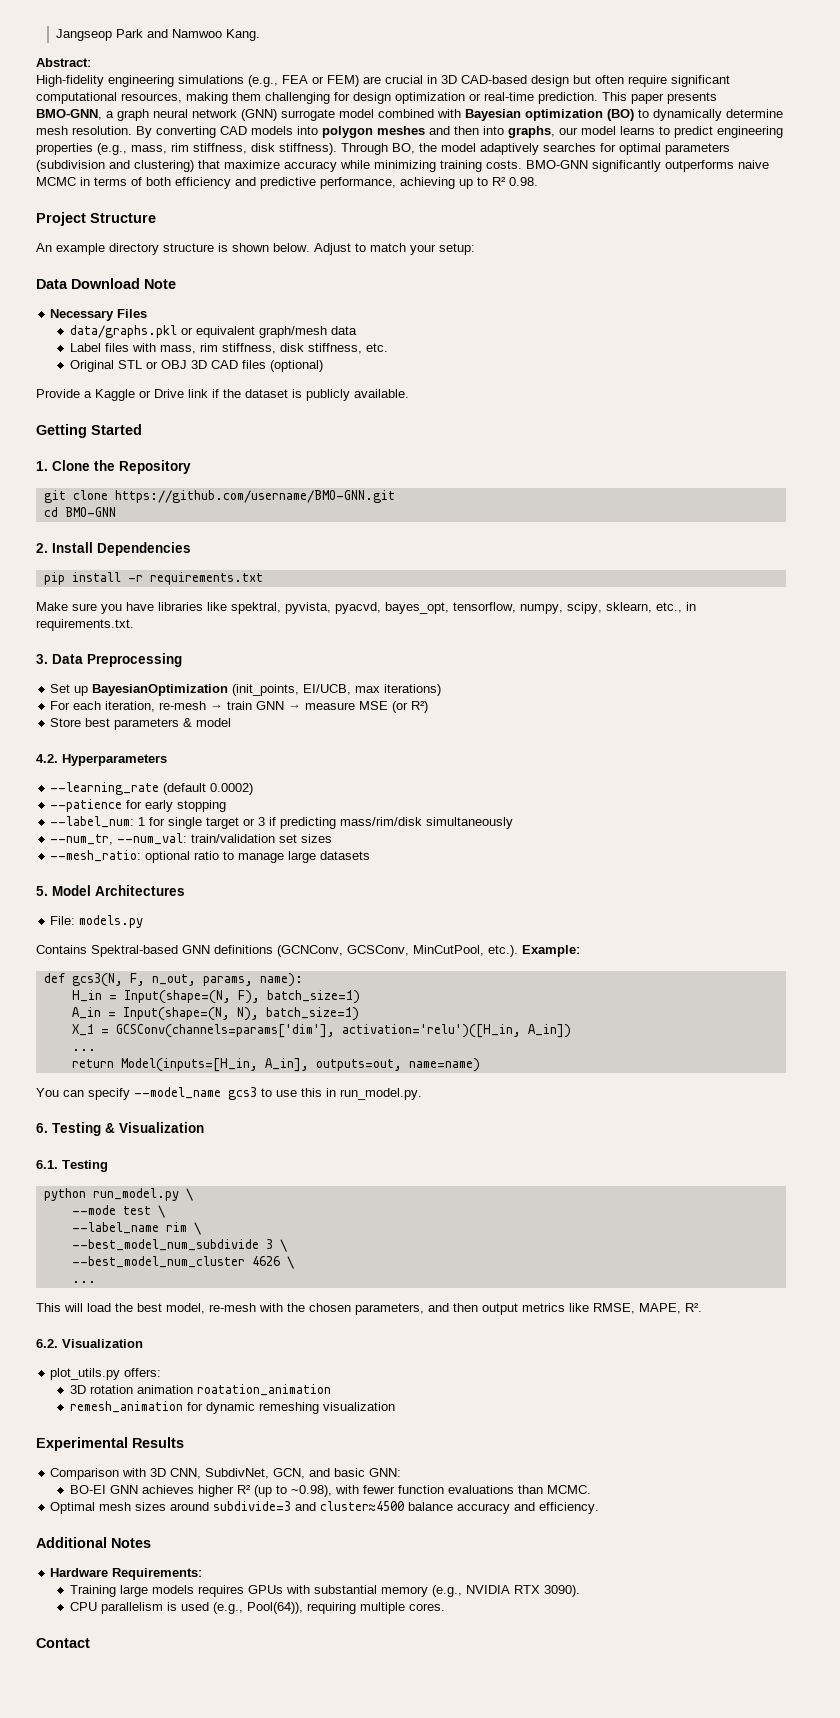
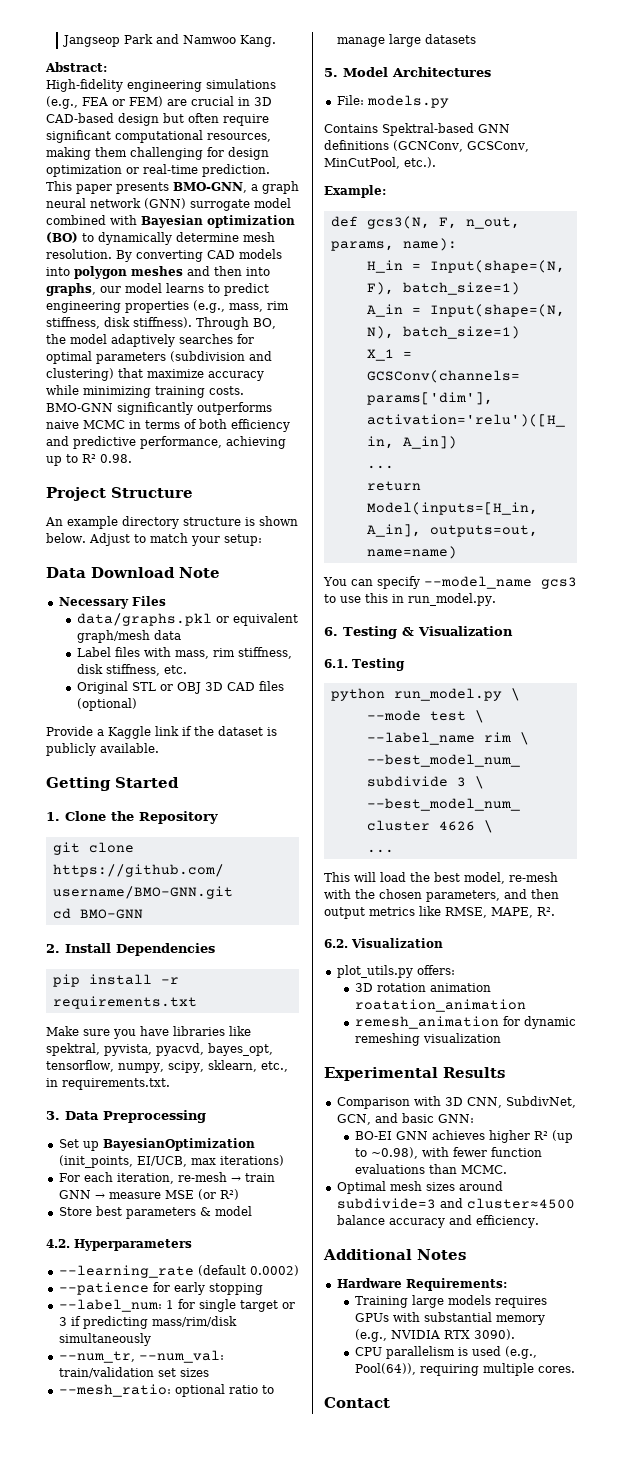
- Provide a Kaggle or Drive link if the dataset is publicly available.
+ Provide a Kaggle link if the dataset is publicly available.
- Contains Spektral-based GNN definitions (GCNConv, GCSConv, MinCutPool, etc.). Example:
+ Contains Spektral-based GNN definitions (GCNConv, GCSConv, MinCutPool, etc.).
+ Example:

